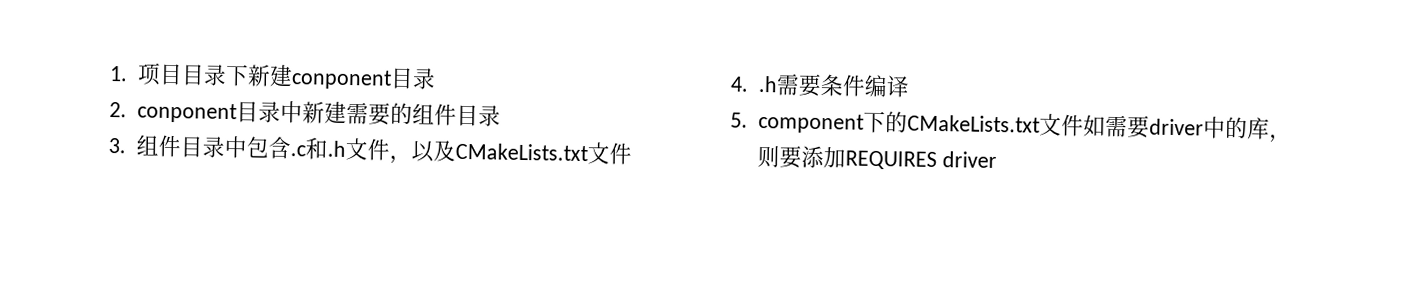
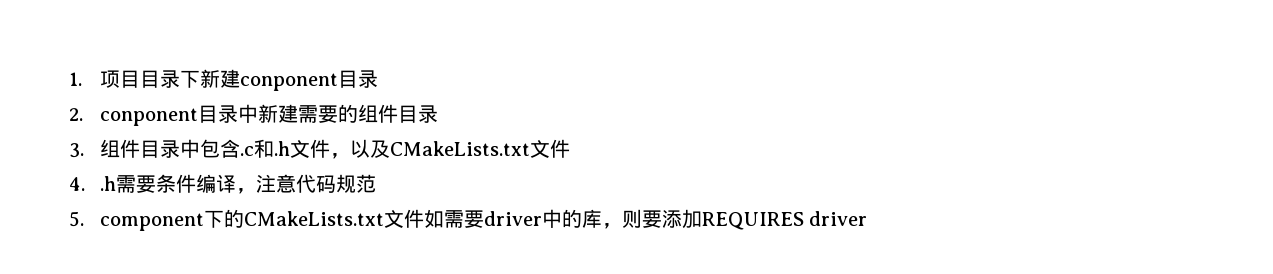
- 4. .h需要条件编译
+ 4. .h需要条件编译，注意代码规范

